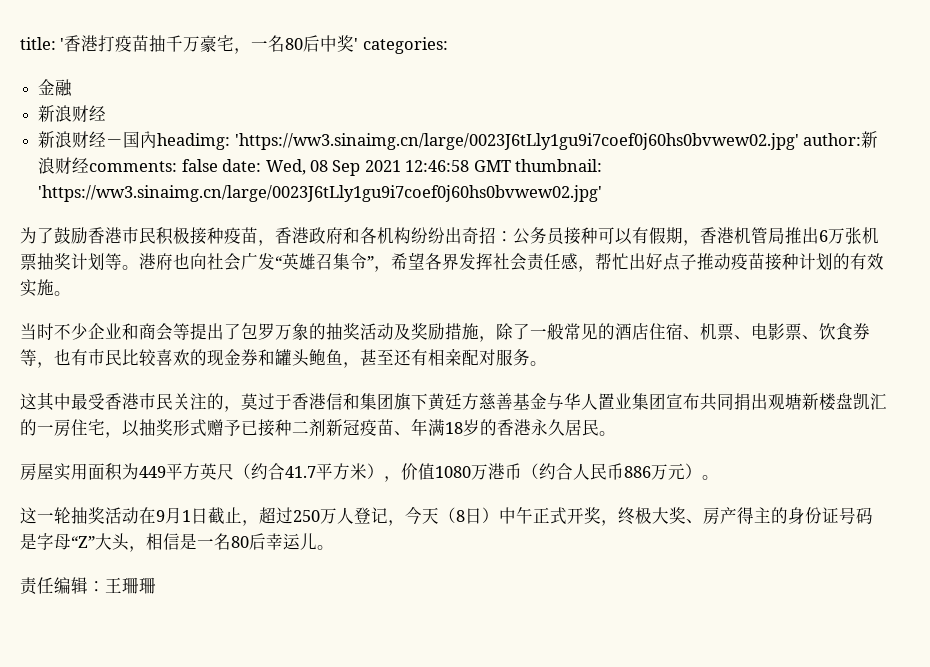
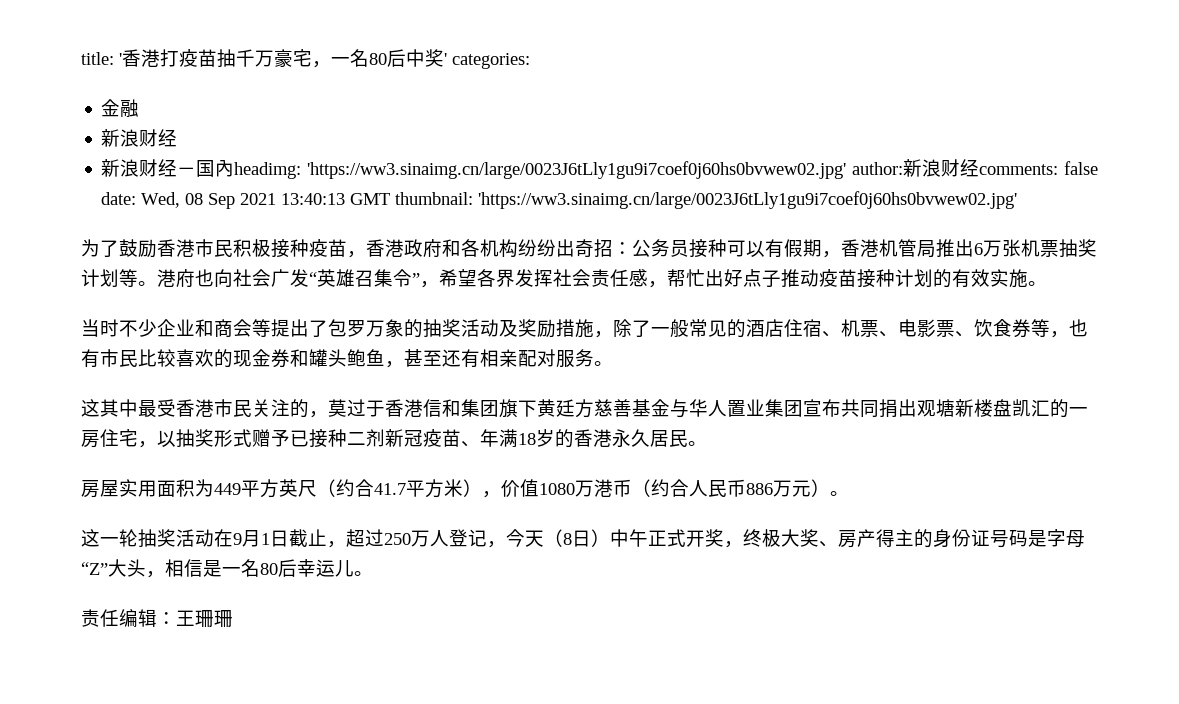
- 新浪财经－国內headimg: 'https://ww3.sinaimg.cn/large/0023J6tLly1gu9i7coef0j60hs0bvwew02.jpg' author:新浪财经comments: false date: Wed, 08 Sep 2021 12:46:58 GMT thumbnail: 'https://ww3.sinaimg.cn/large/0023J6tLly1gu9i7coef0j60hs0bvwew02.jpg'
+ 新浪财经－国內headimg: 'https://ww3.sinaimg.cn/large/0023J6tLly1gu9i7coef0j60hs0bvwew02.jpg' author:新浪财经comments: false date: Wed, 08 Sep 2021 13:40:13 GMT thumbnail: 'https://ww3.sinaimg.cn/large/0023J6tLly1gu9i7coef0j60hs0bvwew02.jpg'

